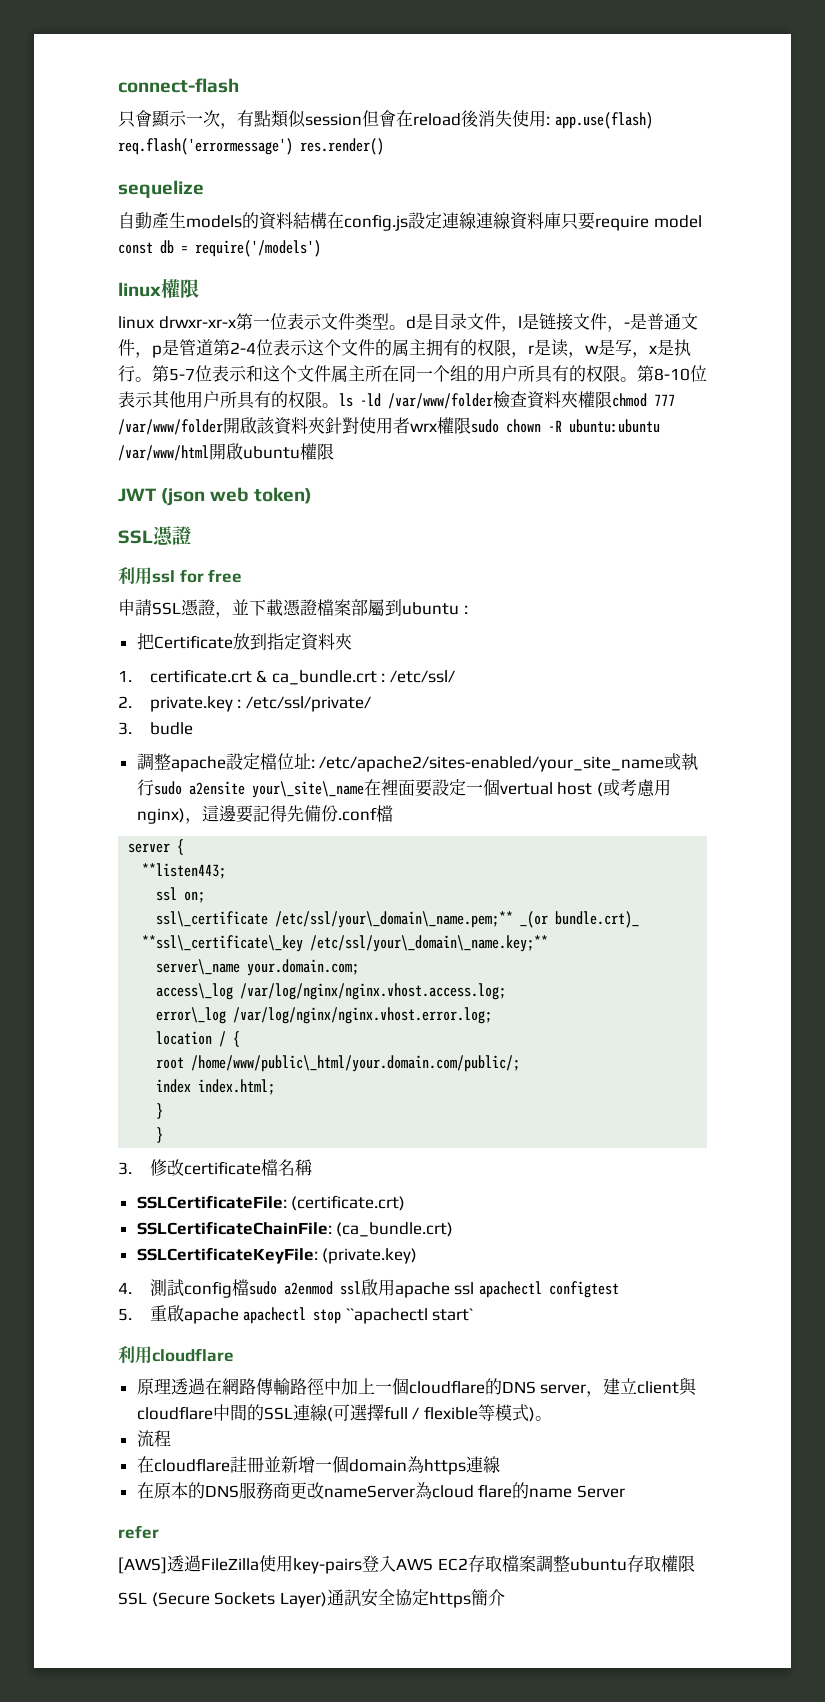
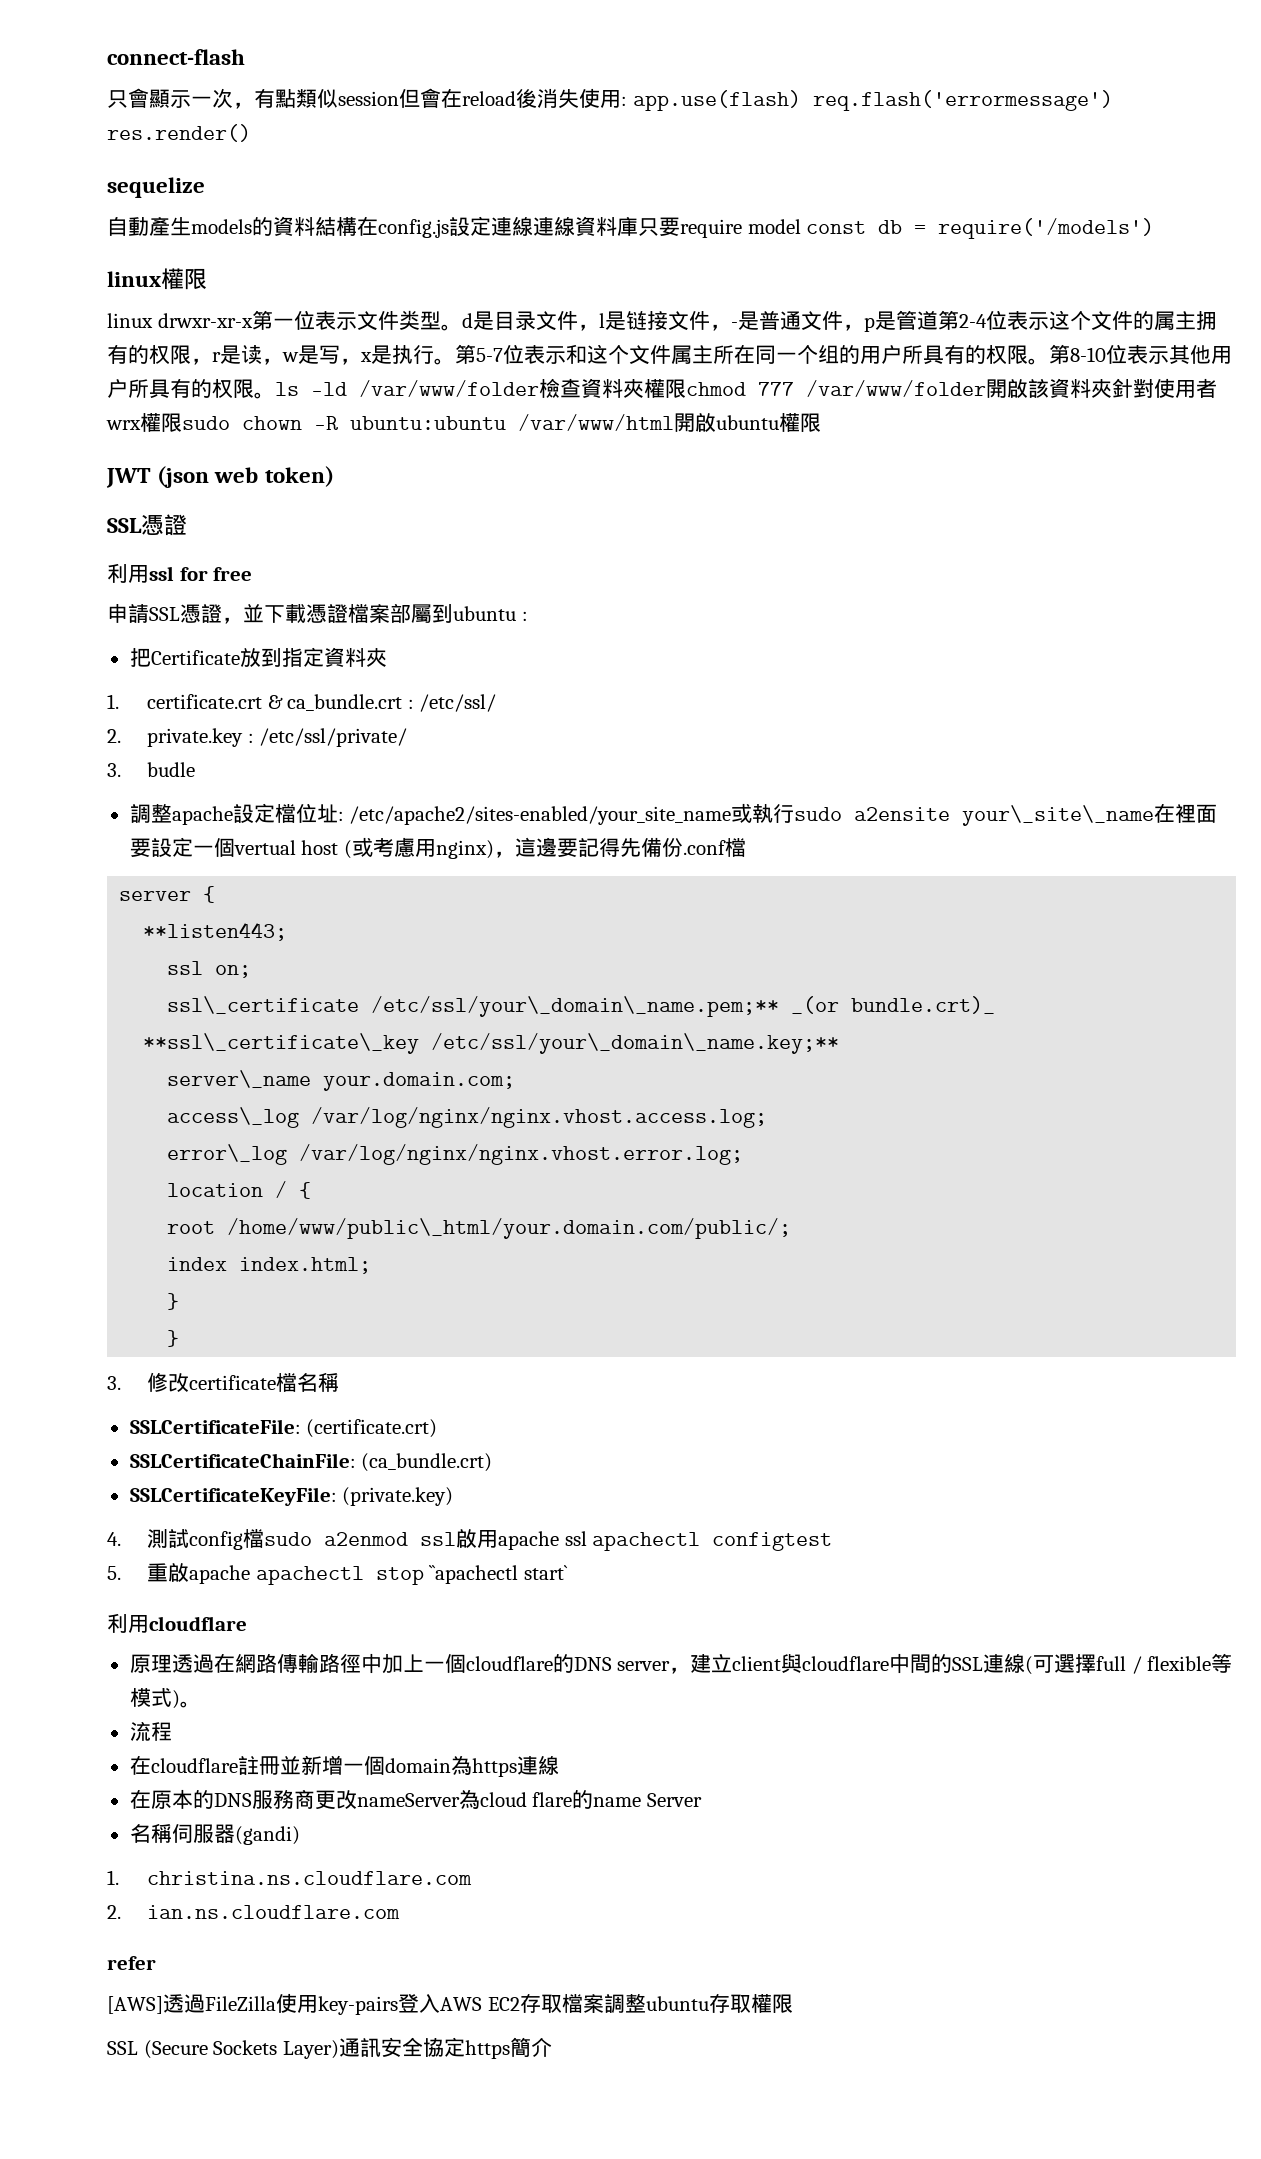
+ 名稱伺服器(gandi)
+ 1. christina.ns.cloudflare.com
+ 2. ian.ns.cloudflare.com

